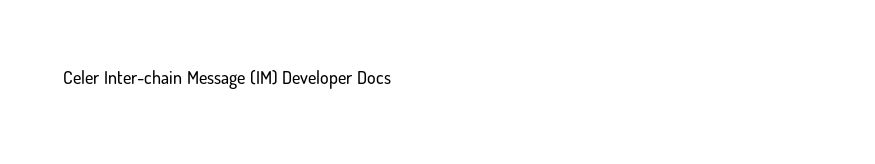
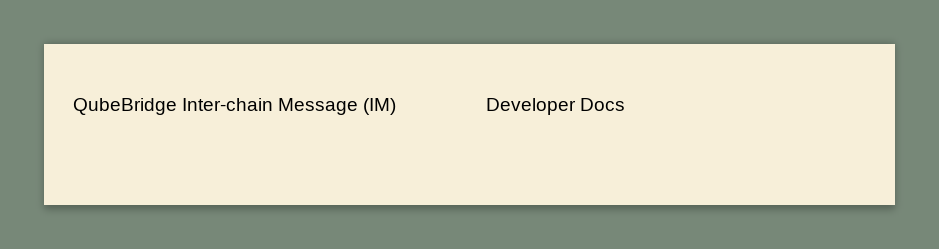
- Celer Inter-chain Message (IM) Developer Docs
+ QubeBridge Inter-chain Message (IM) Developer Docs

